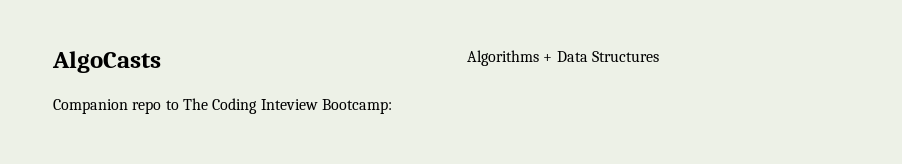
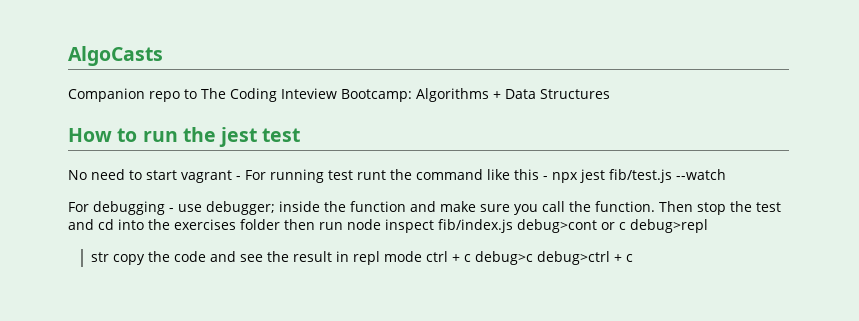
+ How to run the jest test
+ No need to start vagrant - For running test runt the command like this - npx jest fib/test.js --watch
+ For debugging - use debugger; inside the function and make sure you call the function. Then stop the test and cd into the exercises folder then run node inspect fib/index.js debug>cont or c debug>repl
+ str copy the code and see the result in repl mode ctrl + c debug>c debug>ctrl + c

